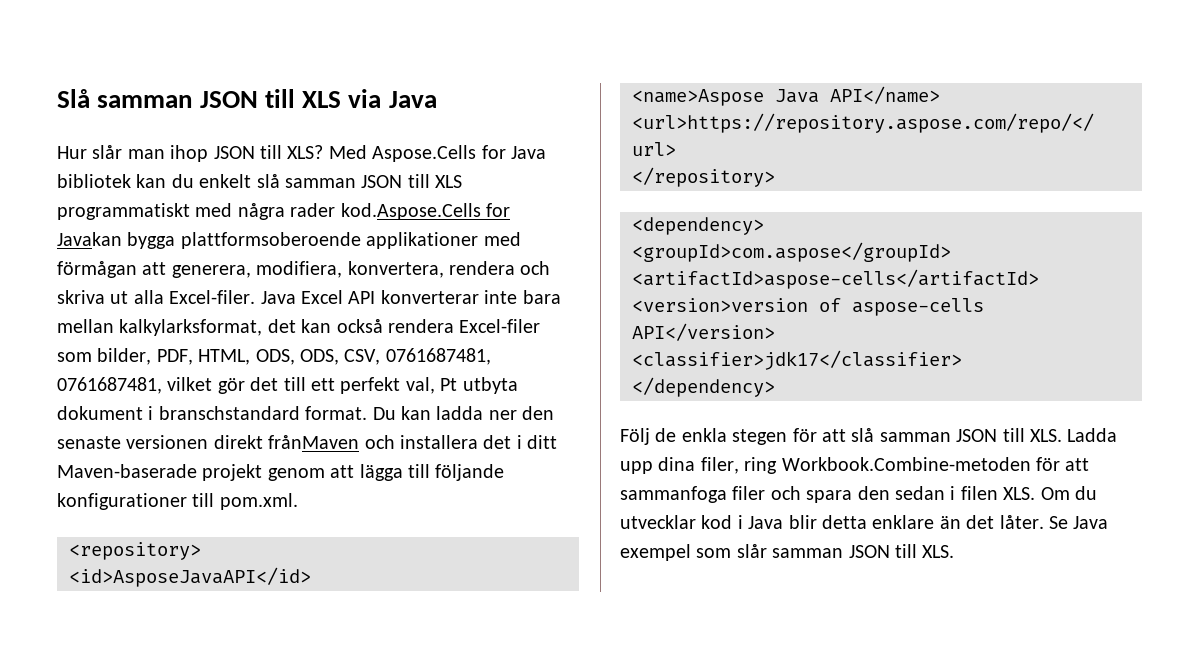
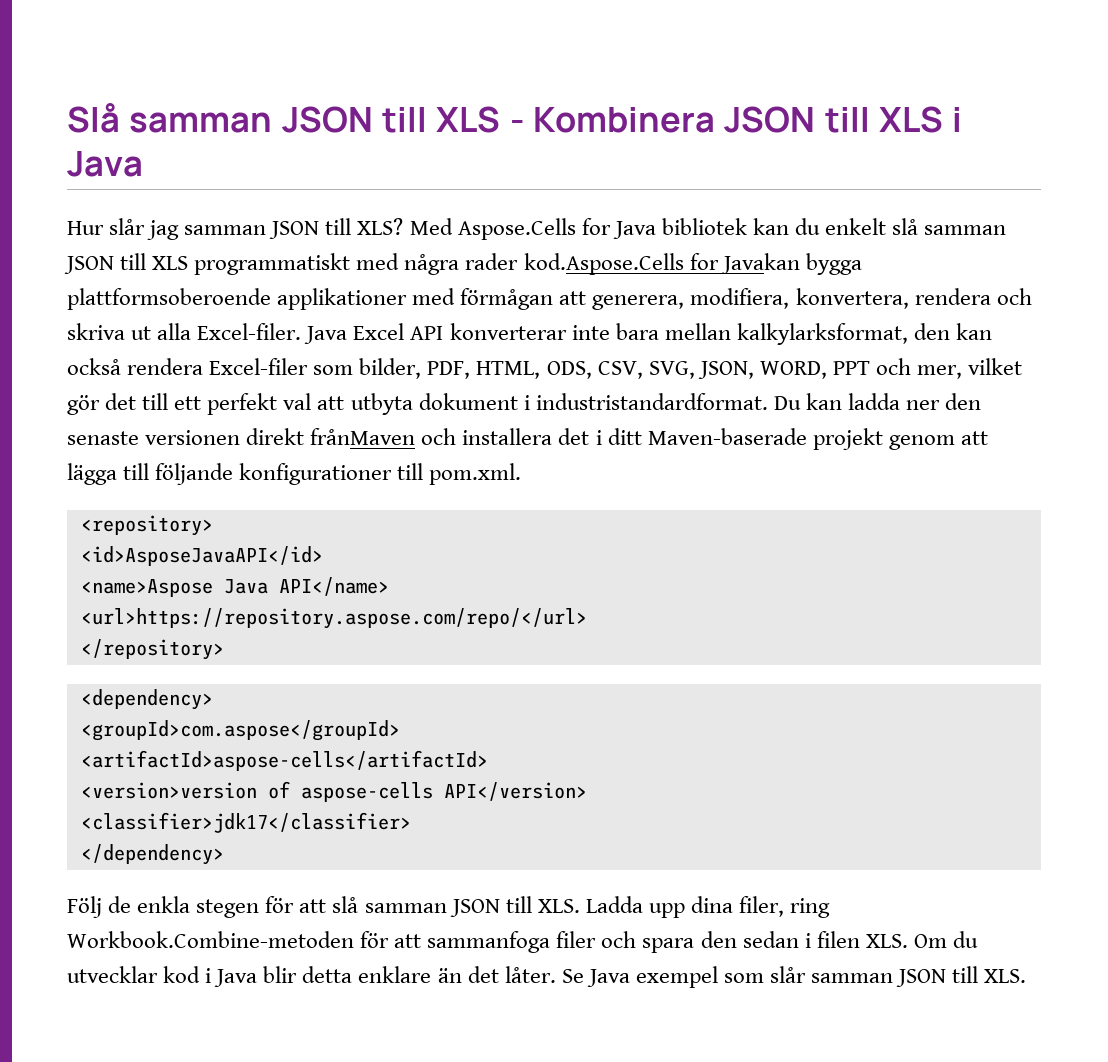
- Slå samman JSON till XLS via Java
+ Slå samman JSON till XLS - Kombinera JSON till XLS i Java
- Hur slår man ihop JSON till XLS?
+ Hur slår jag samman JSON till XLS?
- Java Excel API konverterar inte bara mellan kalkylarksformat, det kan också rendera Excel-filer som bilder, PDF, HTML, ODS, ODS, CSV, 0761687481, 0761687481, vilket gör det till ett perfekt val, Pt utbyta dokument i branschstandard format.
+ Java Excel API konverterar inte bara mellan kalkylarksformat, den kan också rendera Excel-filer som bilder, PDF, HTML, ODS, CSV, SVG, JSON, WORD, PPT och mer, vilket gör det till ett perfekt val att utbyta dokument i industristandardformat.

